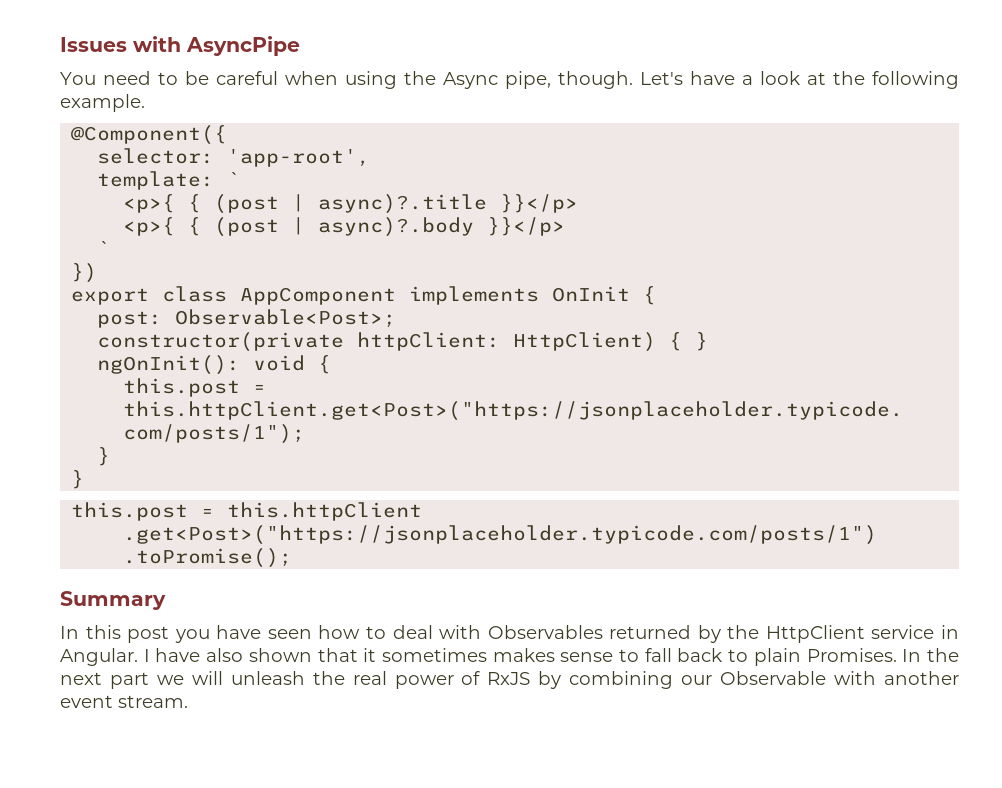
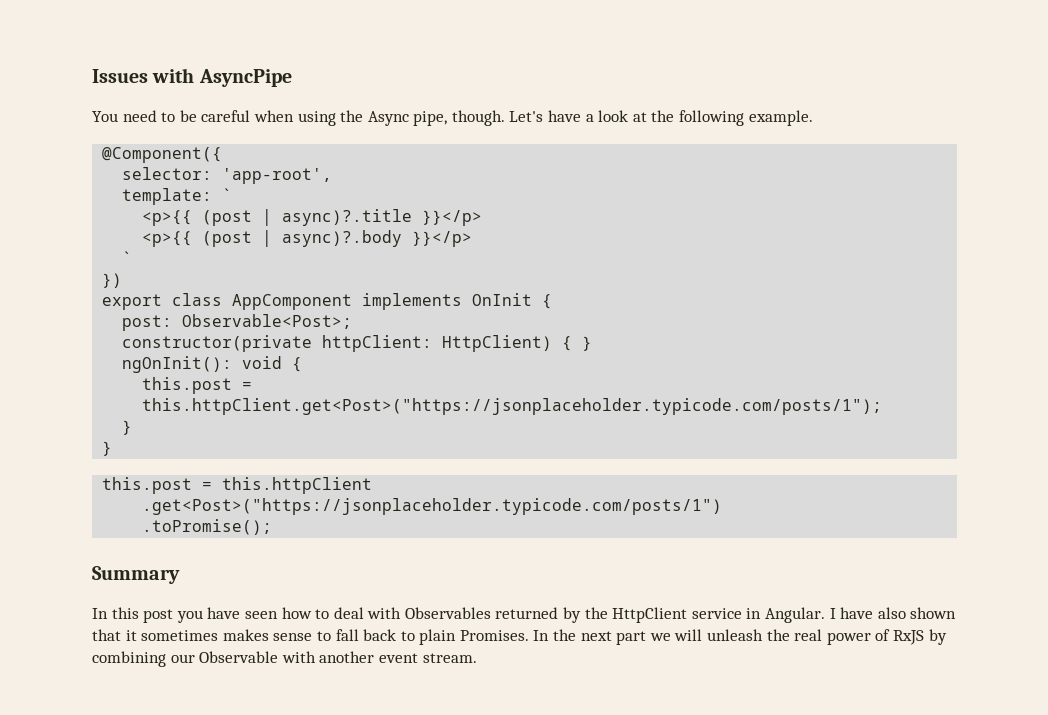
- <p>{ { (post | async)?.title }}</p>
+ <p>{{ (post | async)?.title }}</p>
- <p>{ { (post | async)?.body }}</p>
+ <p>{{ (post | async)?.body }}</p>

